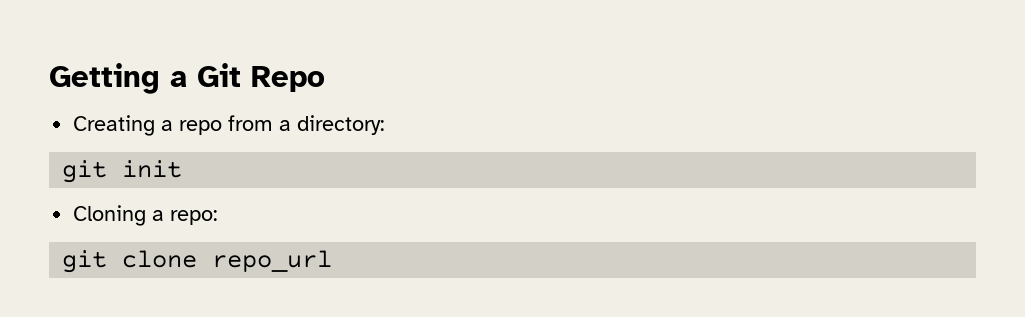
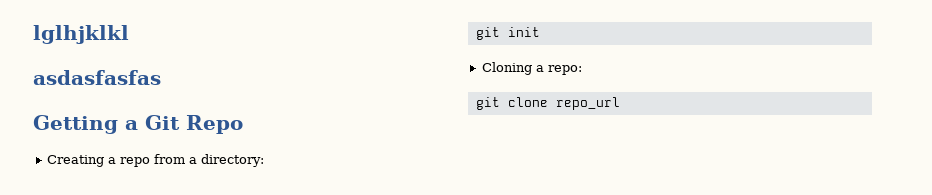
+ lglhjklkl
+ asdasfasfas

